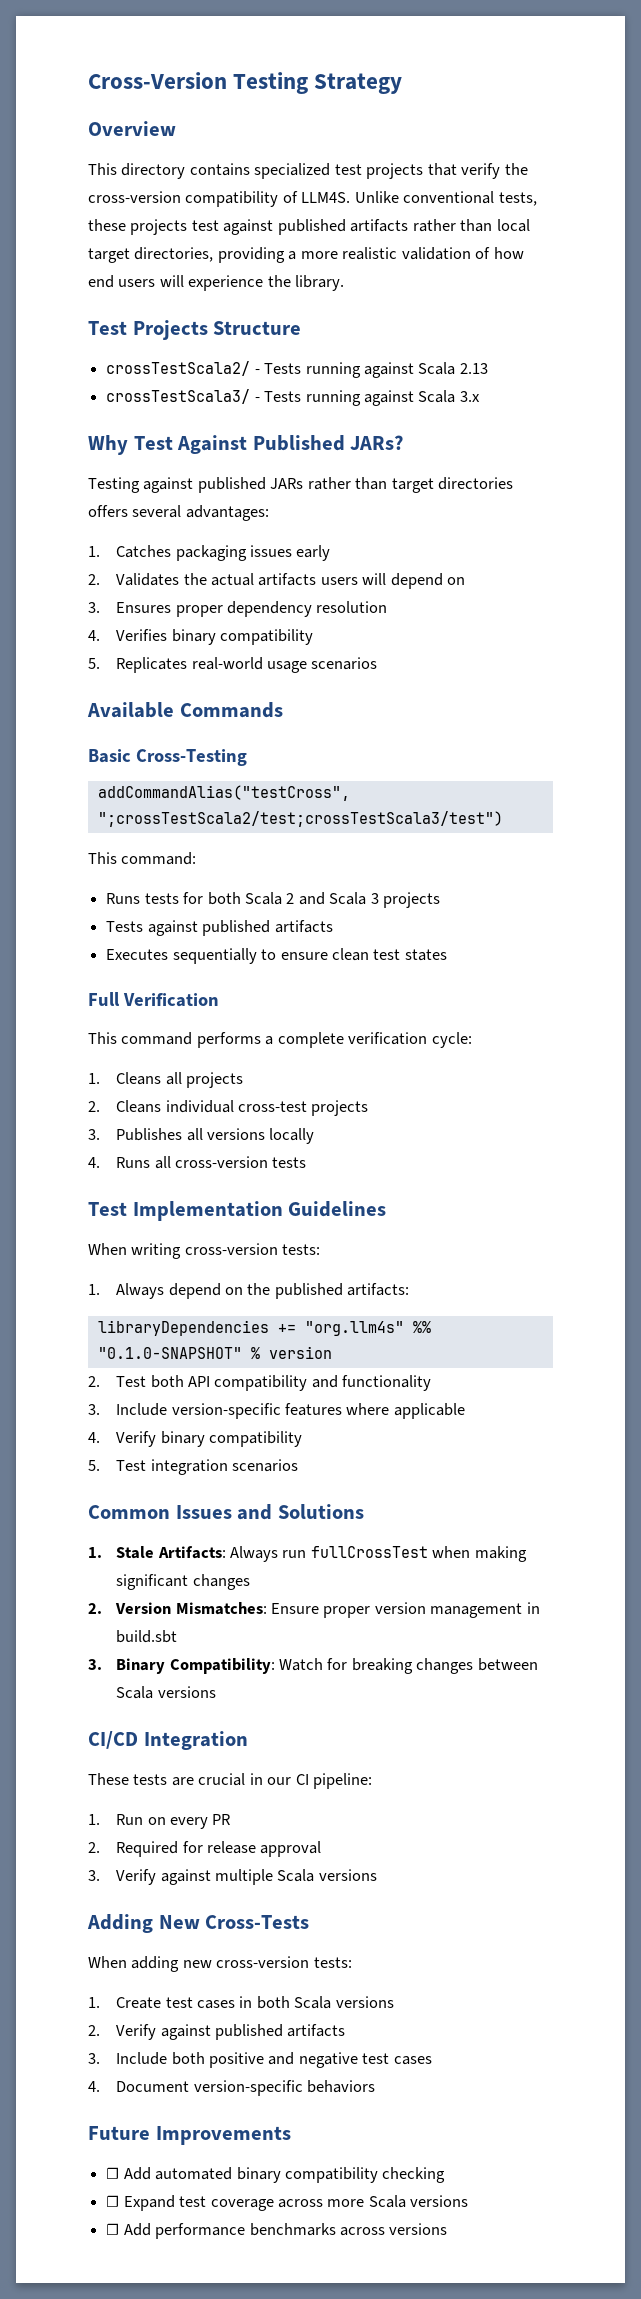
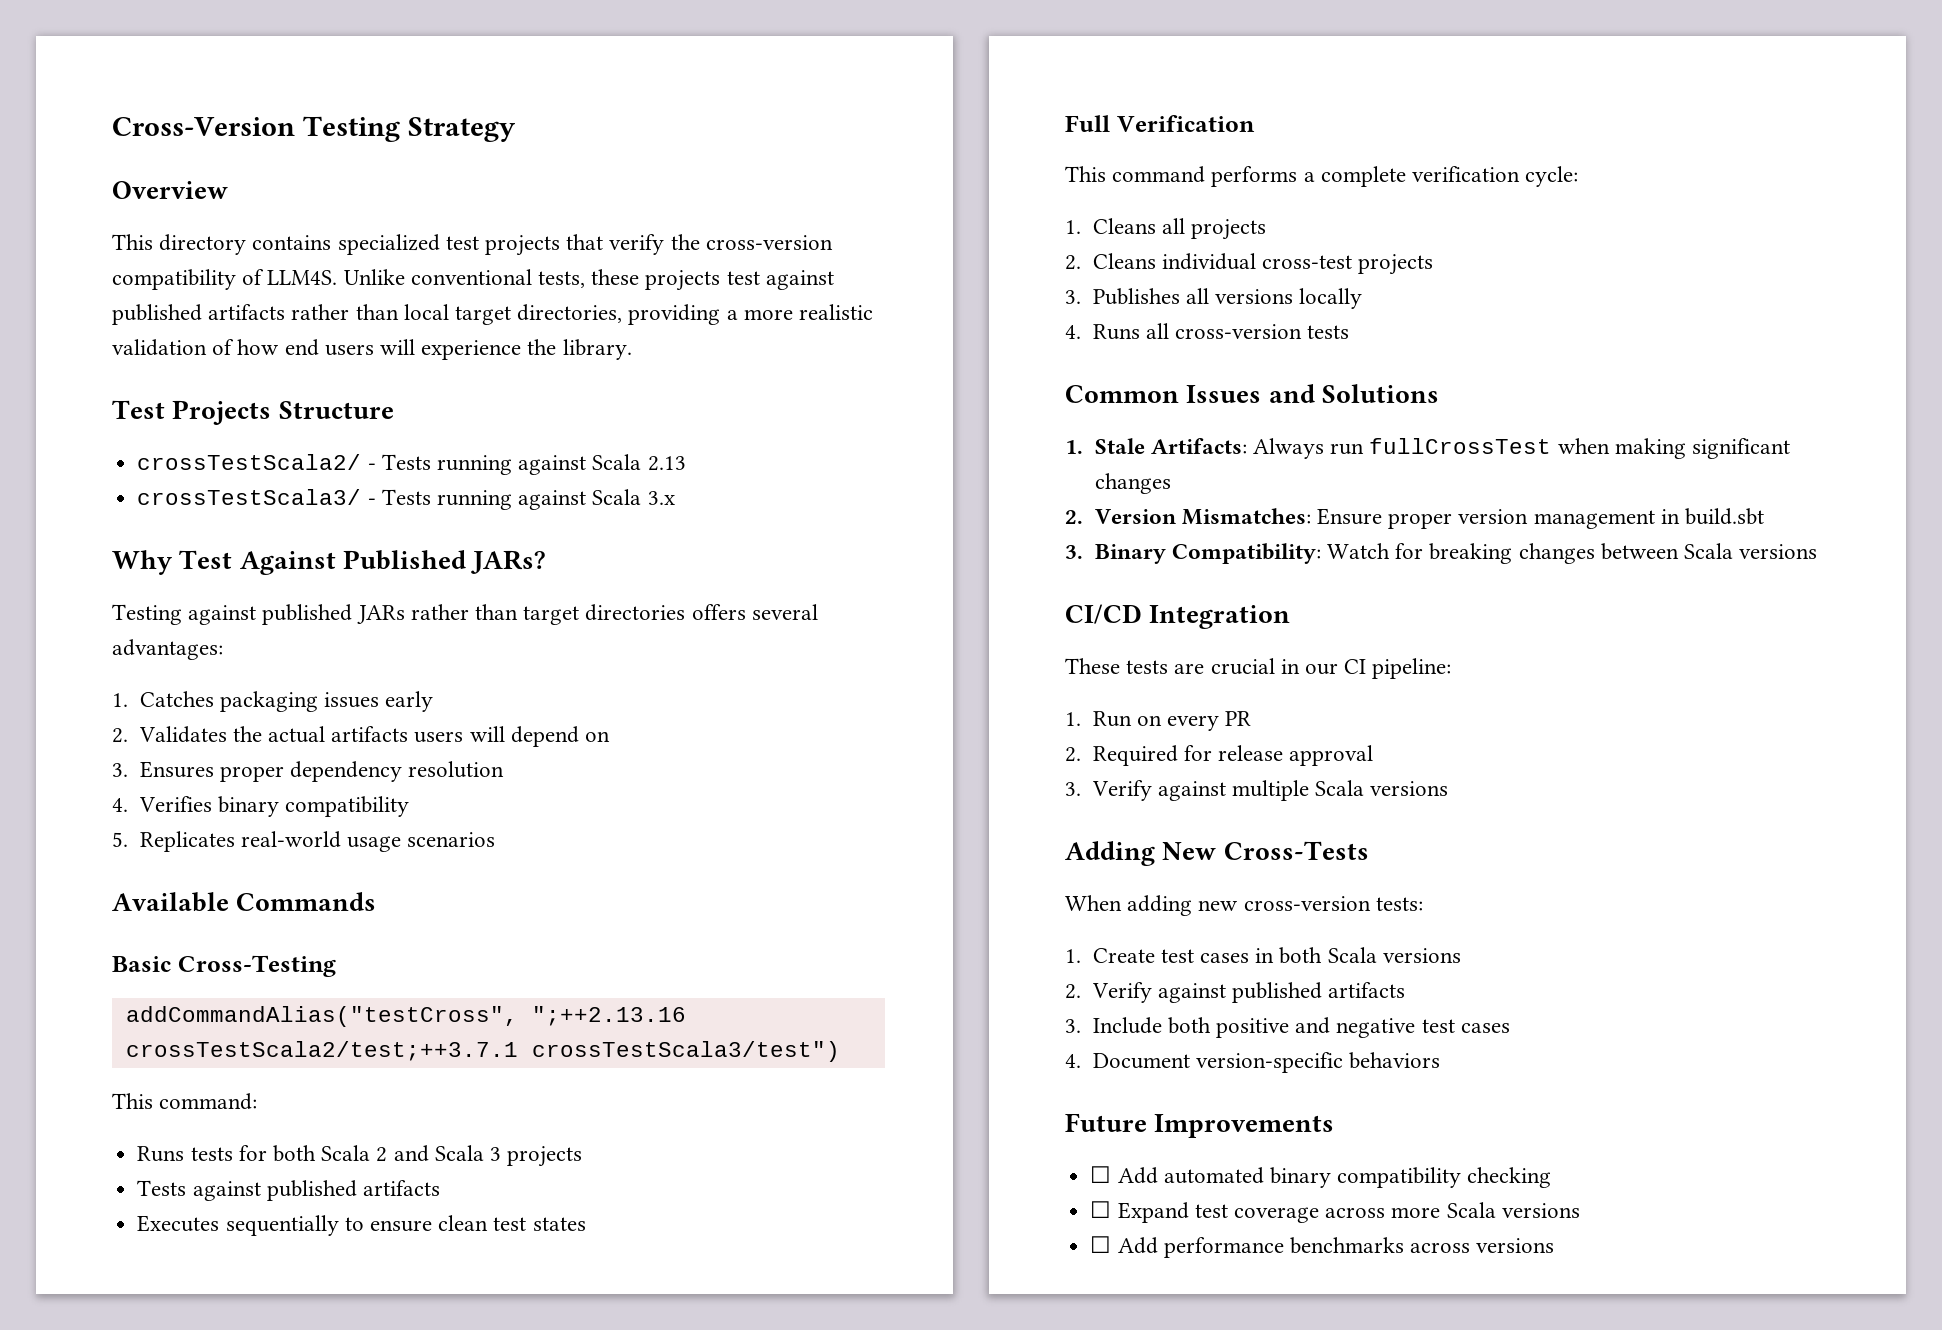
- addCommandAlias("testCross", ";crossTestScala2/test;crossTestScala3/test")
+ addCommandAlias("testCross", ";++2.13.16 crossTestScala2/test;++3.7.1 crossTestScala3/test")
- Test Implementation Guidelines
- When writing cross-version tests:
- 1. Always depend on the published artifacts:
- libraryDependencies += "org.llm4s" %% "0.1.0-SNAPSHOT" % version
- 2. Test both API compatibility and functionality
- 3. Include version-specific features where applicable
- 4. Verify binary compatibility
- 5. Test integration scenarios

